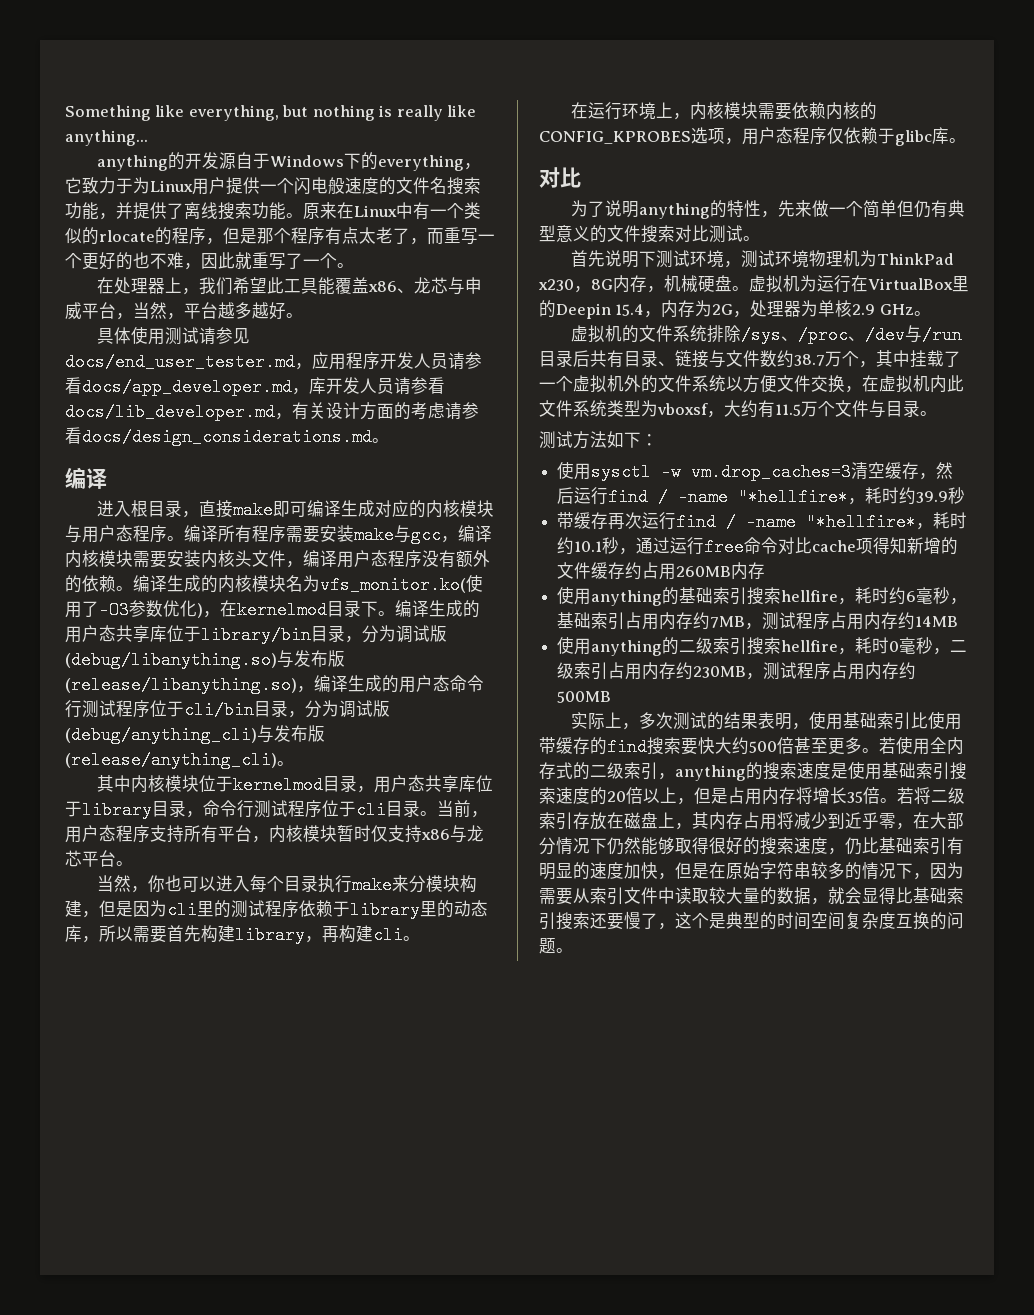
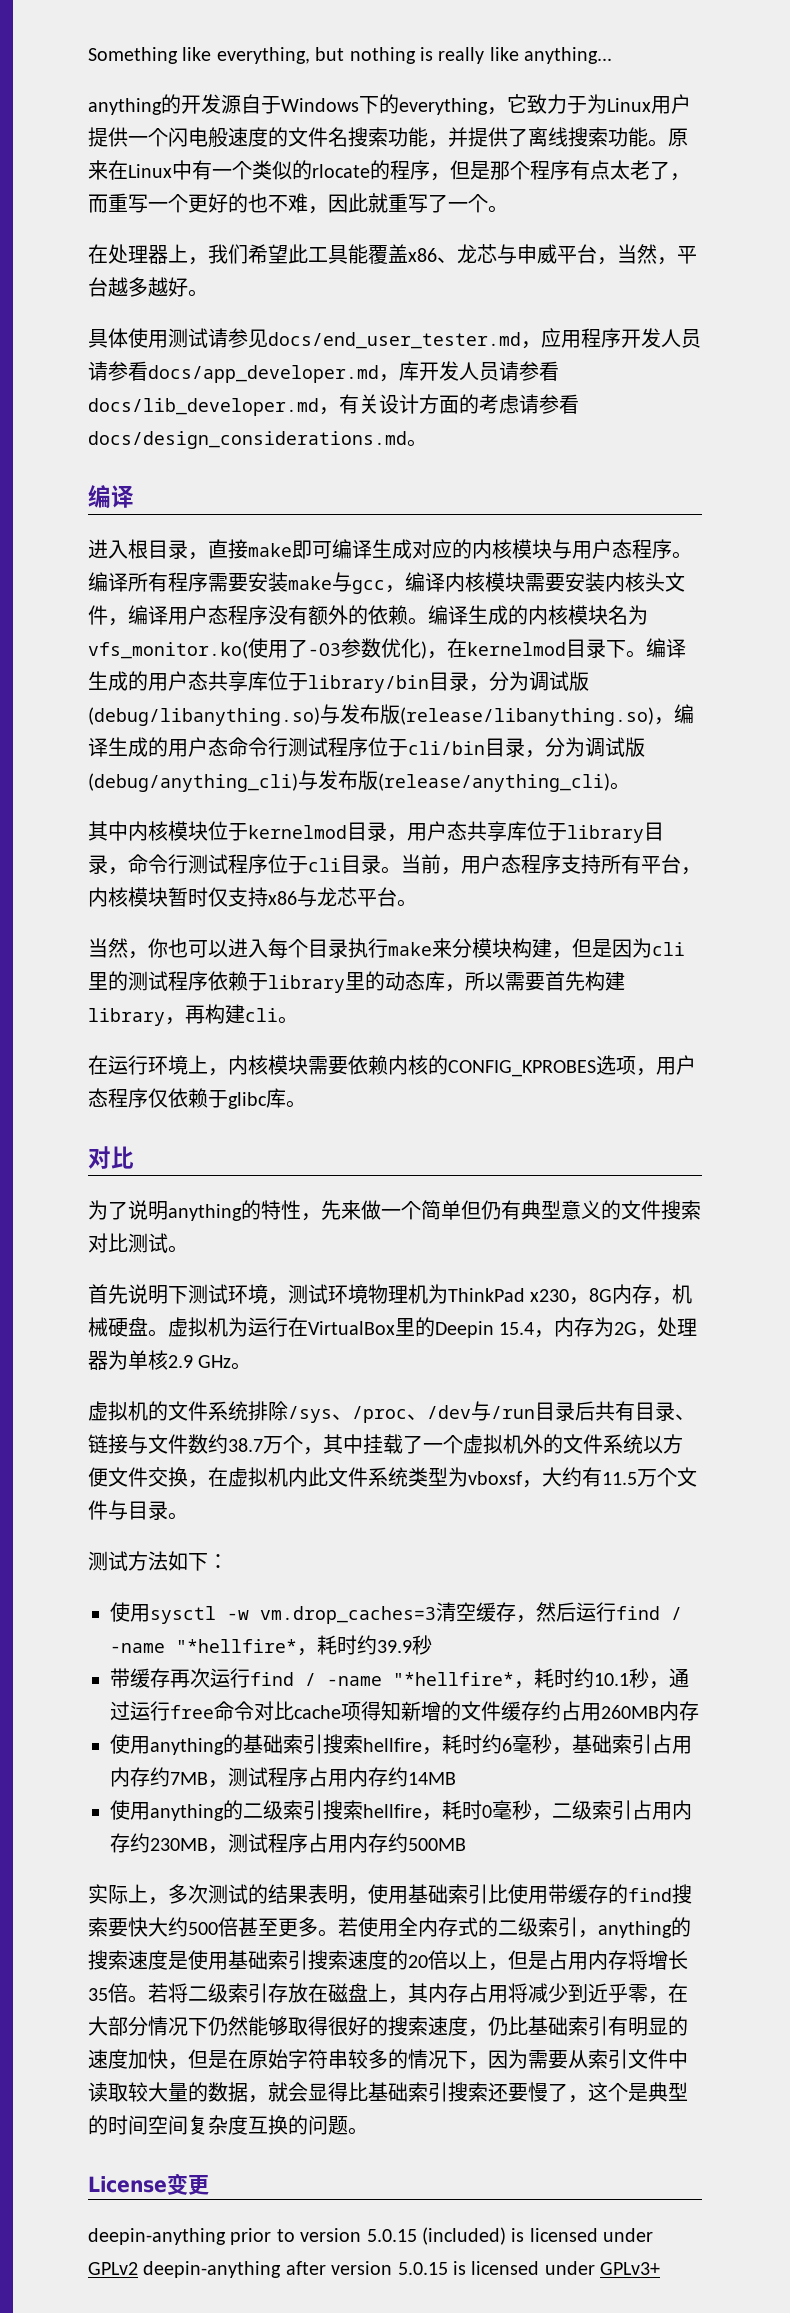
+ License变更
+ deepin-anything prior to version 5.0.15 (included) is licensed under GPLv2 deepin-anything after version 5.0.15 is licensed under GPLv3+

